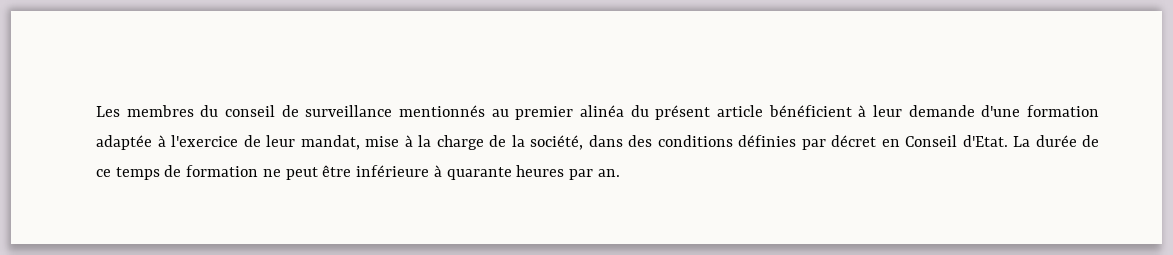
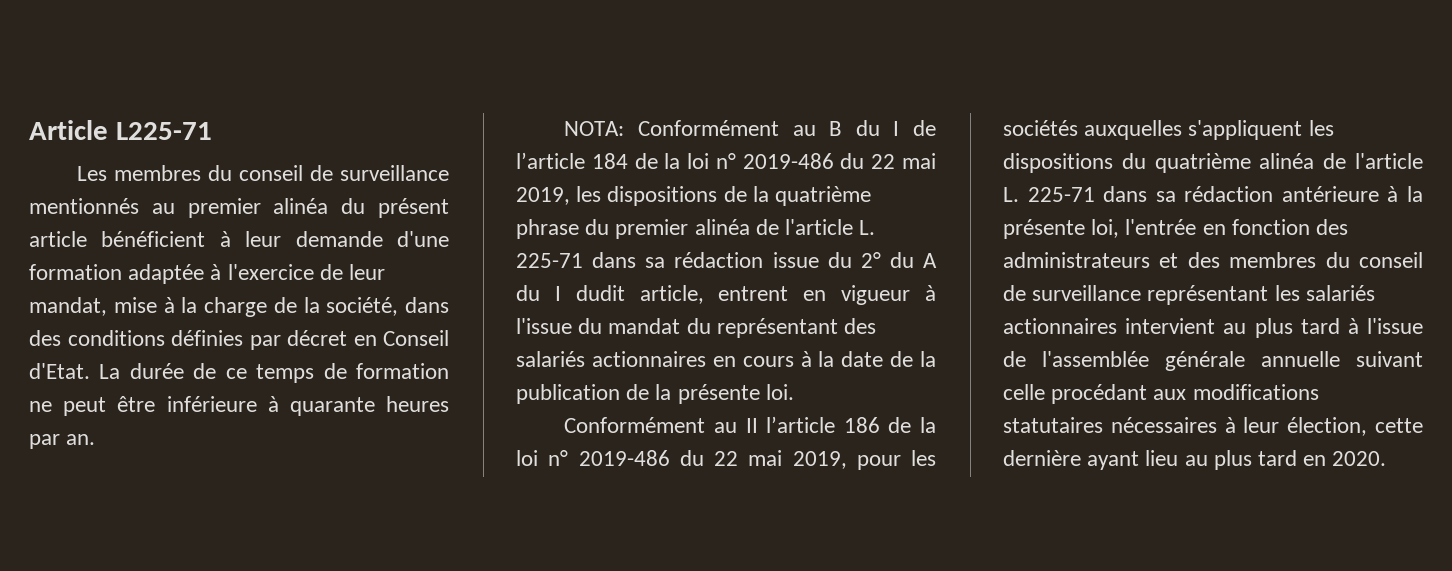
+ Article L225-71
+ NOTA: Conformément au B du I de l’article 184 de la loi n° 2019-486 du 22 mai 2019, les dispositions de la quatrième phrase du premier alinéa de l'article L. 225-71 dans sa rédaction issue du 2° du A du I dudit article, entrent en vigueur à l'issue du mandat du représentant des salariés actionnaires en cours à la date de la publication de la présente loi.
+ Conformément au II l’article 186 de la loi n° 2019-486 du 22 mai 2019, pour les sociétés auxquelles s'appliquent les dispositions du quatrième alinéa de l'article L. 225-71 dans sa rédaction antérieure à la présente loi, l'entrée en fonction des administrateurs et des membres du conseil de surveillance représentant les salariés actionnaires intervient au plus tard à l'issue de l'assemblée générale annuelle suivant celle procédant aux modifications statutaires nécessaires à leur élection, cette dernière ayant lieu au plus tard en 2020.

